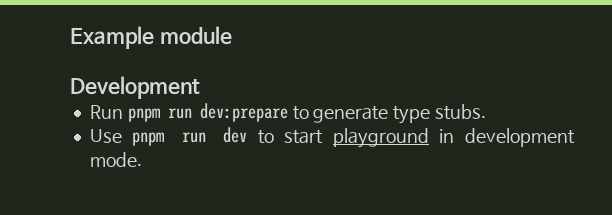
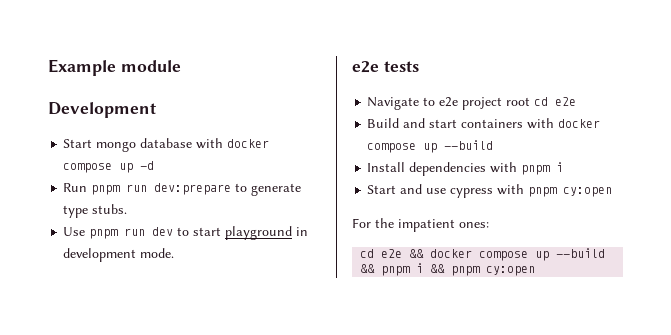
+ Start mongo database with docker compose up -d
+ e2e tests
+ Navigate to e2e project root cd e2e
+ Build and start containers with docker compose up --build
+ Install dependencies with pnpm i
+ Start and use cypress with pnpm cy:open
+ For the impatient ones:
+ cd e2e && docker compose up --build && pnpm i && pnpm cy:open

